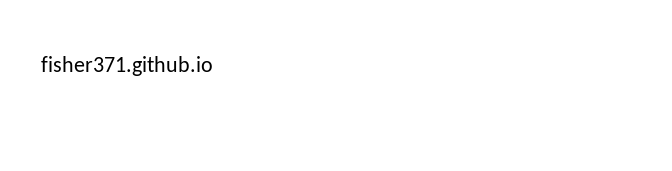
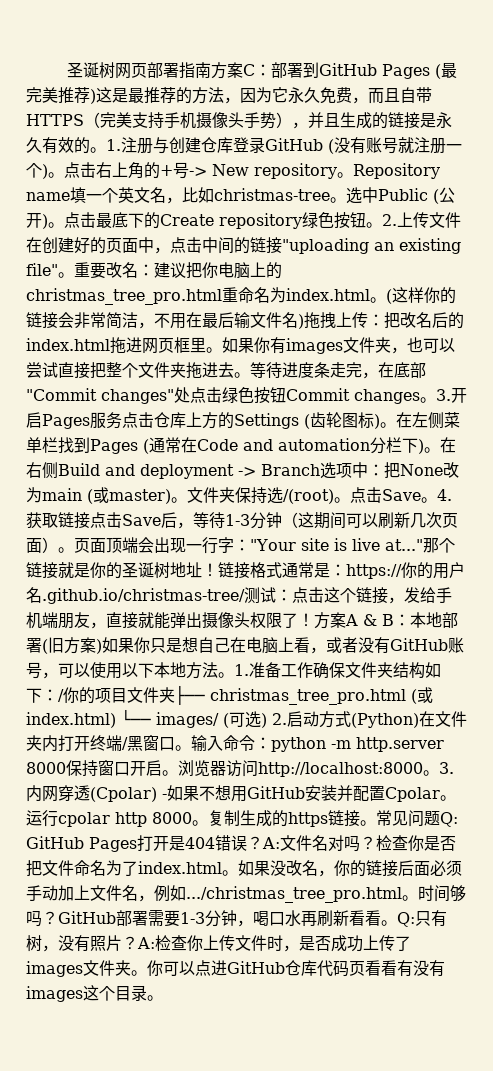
- fisher371.github.io
+ 圣诞树网页部署指南方案C：部署到GitHub Pages (最完美推荐)这是最推荐的方法，因为它永久免费，而且自带HTTPS（完美支持手机摄像头手势），并且生成的链接是永久有效的。1.注册与创建仓库登录GitHub (没有账号就注册一个)。点击右上角的+号-> New repository。Repository name填一个英文名，比如christmas-tree。选中Public (公开)。点击最底下的Create repository绿色按钮。2.上传文件在创建好的页面中，点击中间的链接"uploading an existing file"。重要改名：建议把你电脑上的christmas_tree_pro.html重命名为index.html。(这样你的链接会非常简洁，不用在最后输文件名)拖拽上传：把改名后的index.html拖进网页框里。如果你有images文件夹，也可以尝试直接把整个文件夹拖进去。等待进度条走完，在底部"Commit changes"处点击绿色按钮Commit changes。3.开启Pages服务点击仓库上方的Settings (齿轮图标)。在左侧菜单栏找到Pages (通常在Code and automation分栏下)。在右侧Build and deployment -> Branch选项中：把None改为main (或master)。文件夹保持选/(root)。点击Save。4.获取链接点击Save后，等待1-3分钟（这期间可以刷新几次页面）。页面顶端会出现一行字："Your site is live at..."那个链接就是你的圣诞树地址！链接格式通常是：https://你的用户名.github.io/christmas-tree/测试：点击这个链接，发给手机端朋友，直接就能弹出摄像头权限了！方案A & B：本地部署(旧方案)如果你只是想自己在电脑上看，或者没有GitHub账号，可以使用以下本地方法。1.准备工作确保文件夹结构如下：/你的项目文件夹├── christmas_tree_pro.html (或index.html) └── images/ (可选) 2.启动方式(Python)在文件夹内打开终端/黑窗口。输入命令：python -m http.server 8000保持窗口开启。浏览器访问http://localhost:8000。3.内网穿透(Cpolar) -如果不想用GitHub安装并配置Cpolar。运行cpolar http 8000。复制生成的https链接。常见问题Q: GitHub Pages打开是404错误？A:文件名对吗？检查你是否把文件命名为了index.html。如果没改名，你的链接后面必须手动加上文件名，例如.../christmas_tree_pro.html。时间够吗？GitHub部署需要1-3分钟，喝口水再刷新看看。Q:只有树，没有照片？A:检查你上传文件时，是否成功上传了images文件夹。你可以点进GitHub仓库代码页看看有没有images这个目录。

